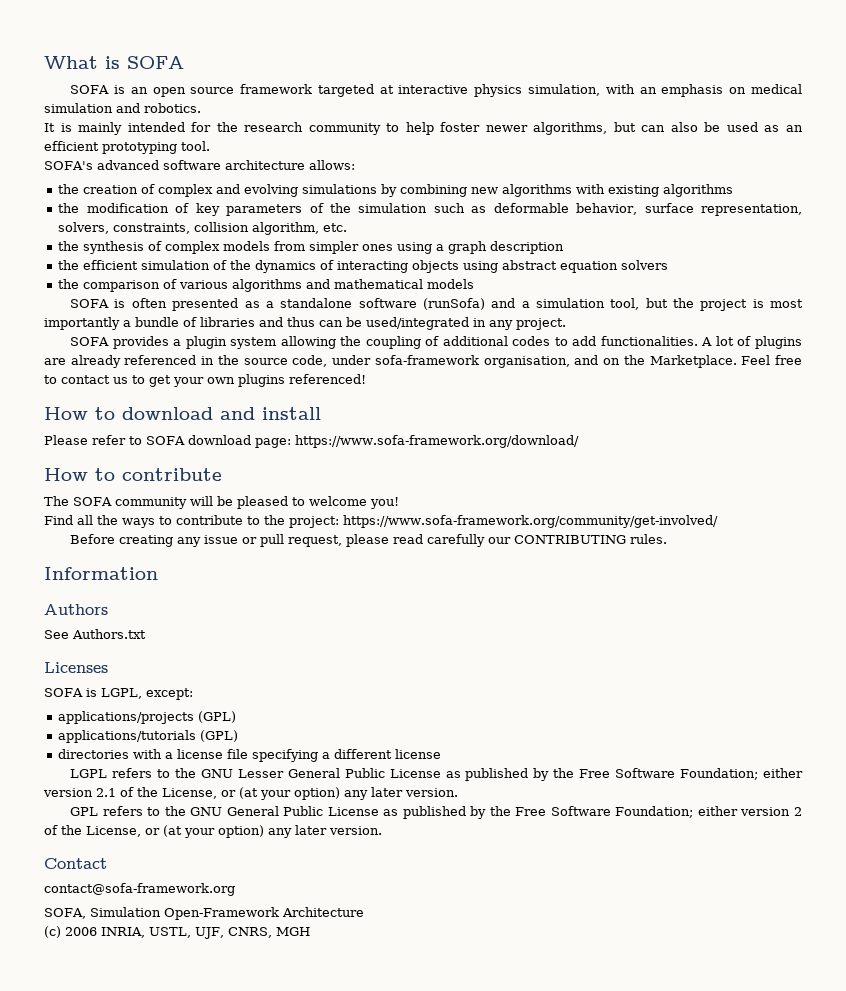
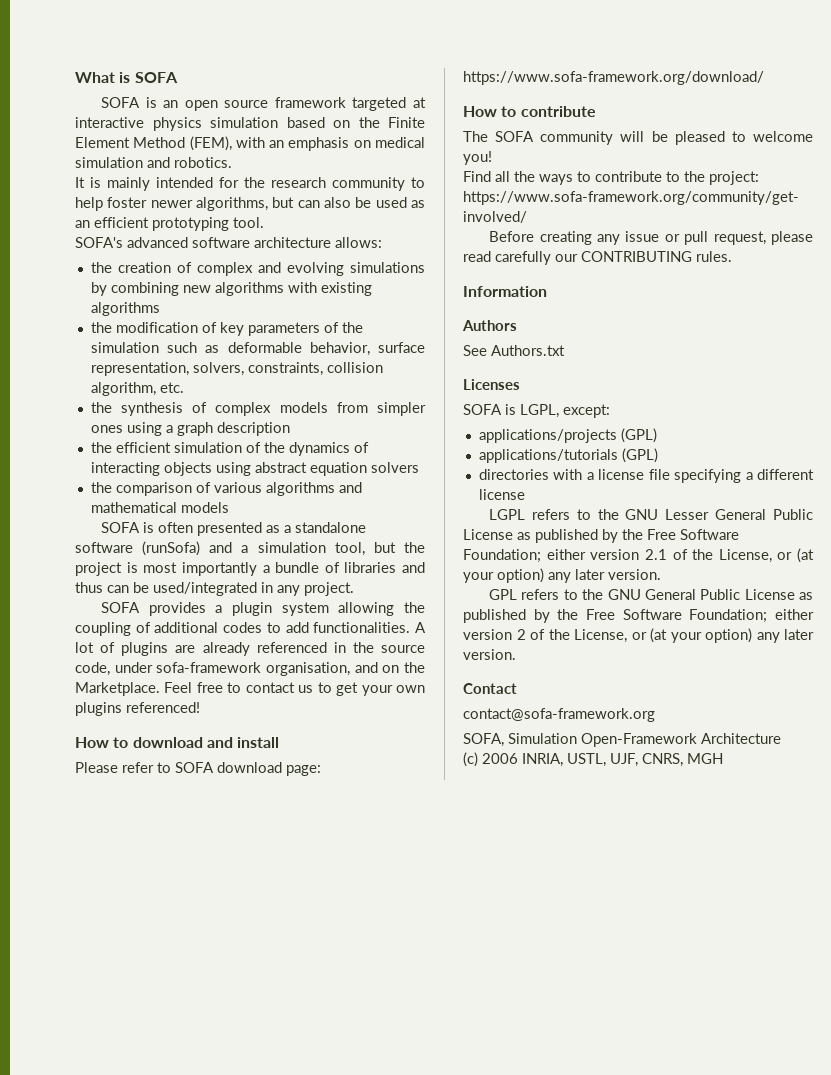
- SOFA is an open source framework targeted at interactive physics simulation, with an emphasis on medical simulation and robotics.
+ SOFA is an open source framework targeted at interactive physics simulation based on the Finite Element Method (FEM), with an emphasis on medical simulation and robotics.

